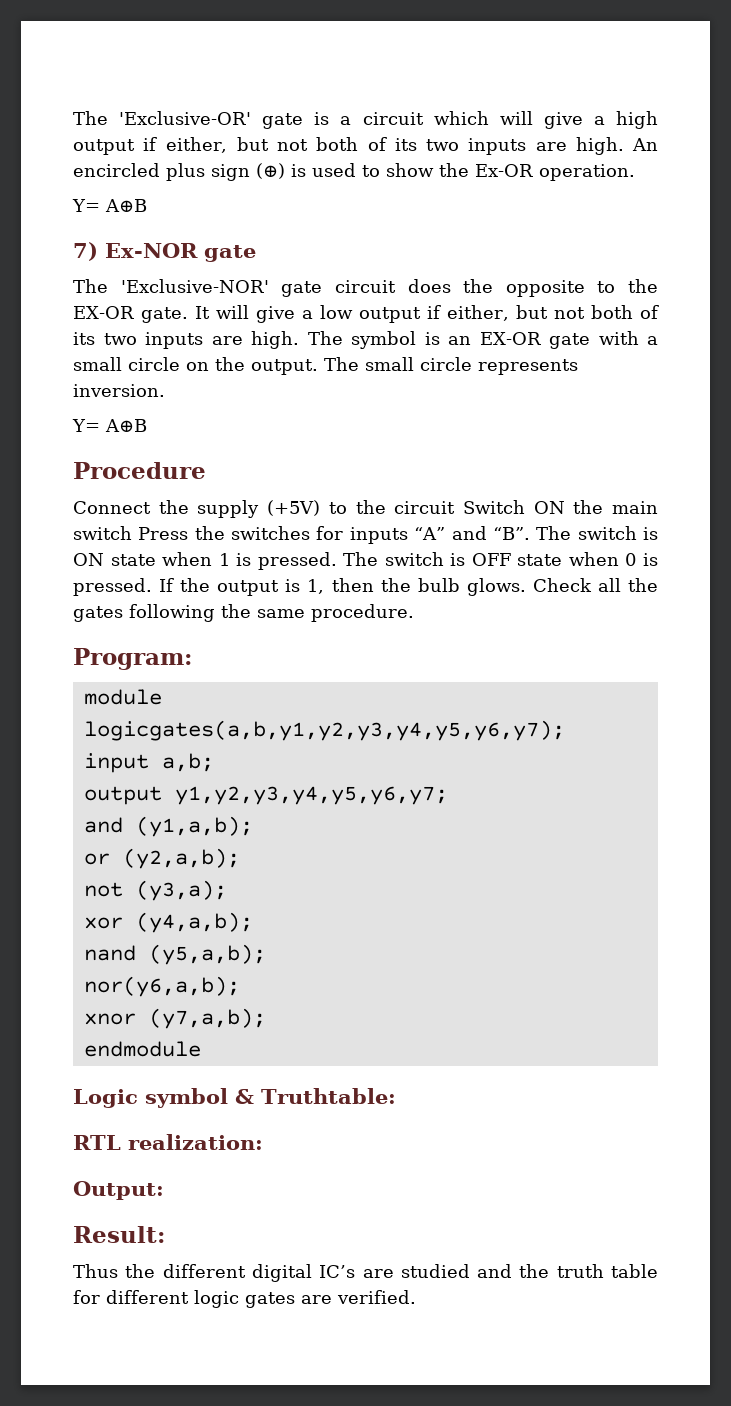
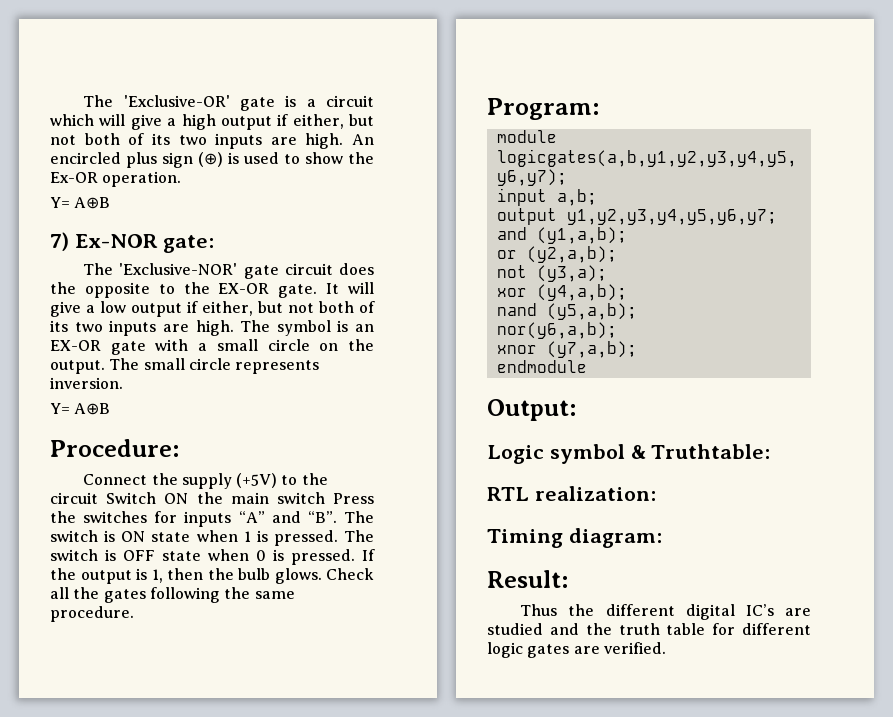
- 7) Ex-NOR gate
+ 7) Ex-NOR gate:
- Procedure
+ Procedure:
+ Output:
- Output:
+ Timing diagram:

